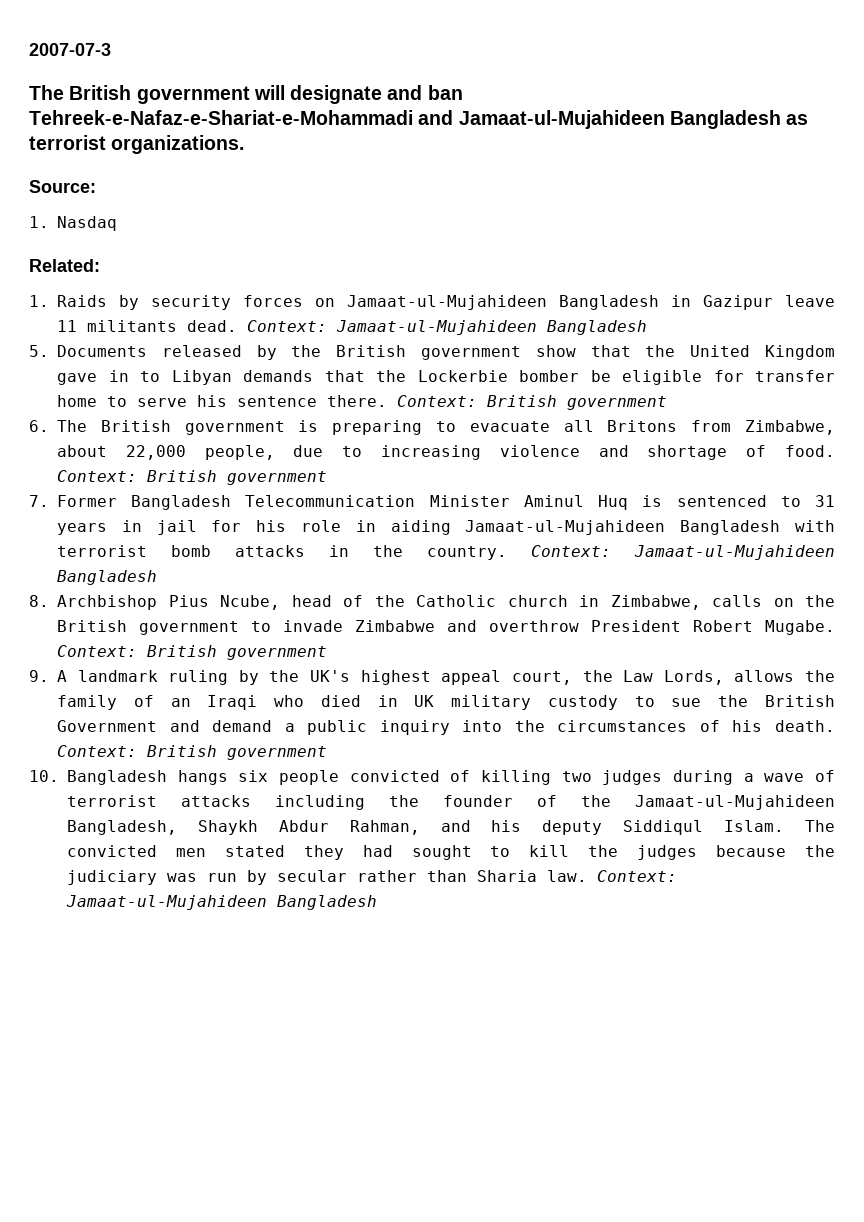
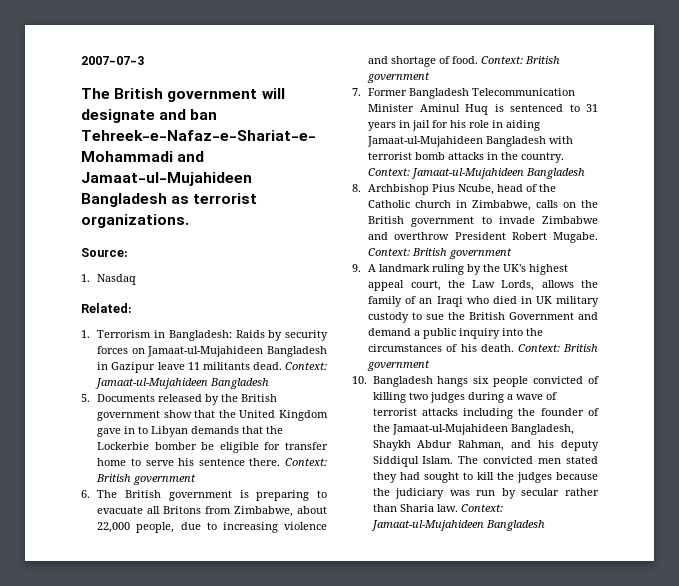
- 1. Raids by security forces on Jamaat-ul-Mujahideen Bangladesh in Gazipur leave 11 militants dead.
+ 1. Terrorism in Bangladesh: Raids by security forces on Jamaat-ul-Mujahideen Bangladesh in Gazipur leave 11 militants dead.

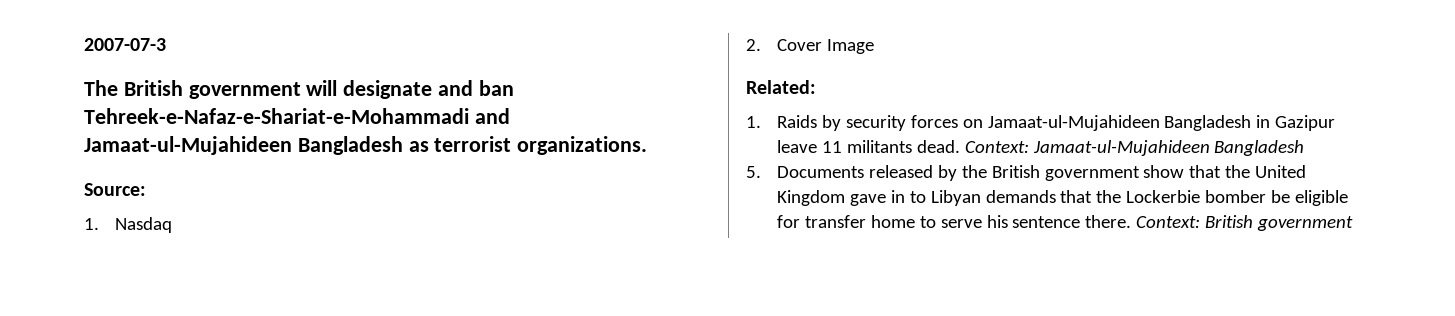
+ 2. Cover Image
- 1. Terrorism in Bangladesh: Raids by security forces on Jamaat-ul-Mujahideen Bangladesh in Gazipur leave 11 militants dead.
+ 1. Raids by security forces on Jamaat-ul-Mujahideen Bangladesh in Gazipur leave 11 militants dead.
- 6. The British government is preparing to evacuate all Britons from Zimbabwe, about 22,000 people, due to increasing violence and shortage of food. Context: British government
- 7. Former Bangladesh Telecommunication Minister Aminul Huq is sentenced to 31 years in jail for his role in aiding Jamaat-ul-Mujahideen Bangladesh with terrorist bomb attacks in the country. Context: Jamaat-ul-Mujahideen Bangladesh
- 8. Archbishop Pius Ncube, head of the Catholic church in Zimbabwe, calls on the British government to invade Zimbabwe and overthrow President Robert Mugabe. Context: British government
- 9. A landmark ruling by the UK's highest appeal court, the Law Lords, allows the family of an Iraqi who died in UK military custody to sue the British Government and demand a public inquiry into the circumstances of his death. Context: British government
- 10. Bangladesh hangs six people convicted of killing two judges during a wave of terrorist attacks including the founder of the Jamaat-ul-Mujahideen Bangladesh, Shaykh Abdur Rahman, and his deputy Siddiqul Islam. The convicted men stated they had sought to kill the judges because the judiciary was run by secular rather than Sharia law. Context: Jamaat-ul-Mujahideen Bangladesh

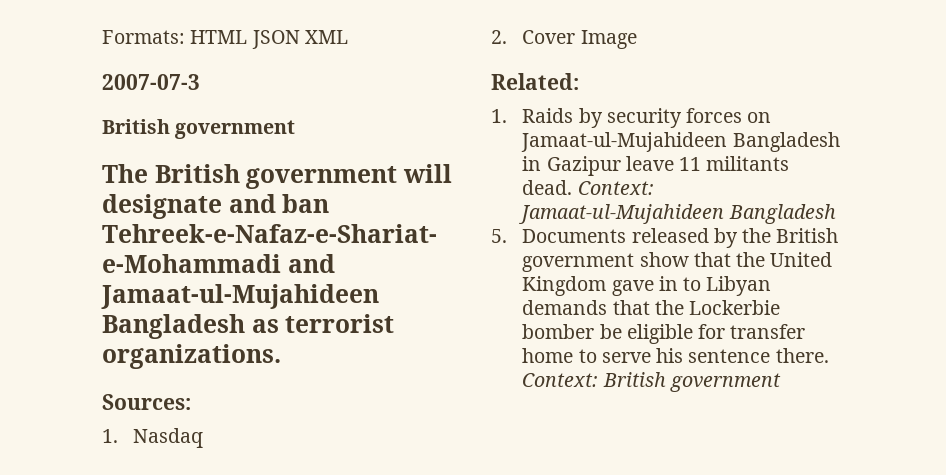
+ Formats: HTML JSON XML
  2007-07-3
+ British government
- Source:
+ Sources:

